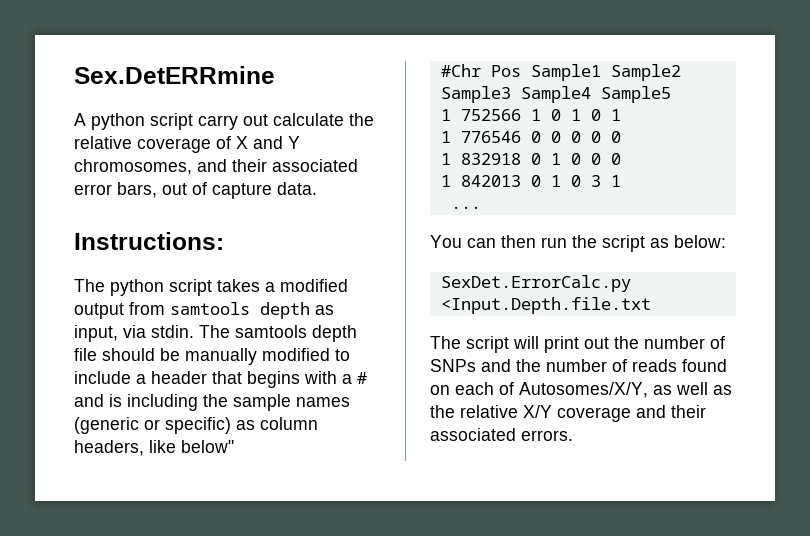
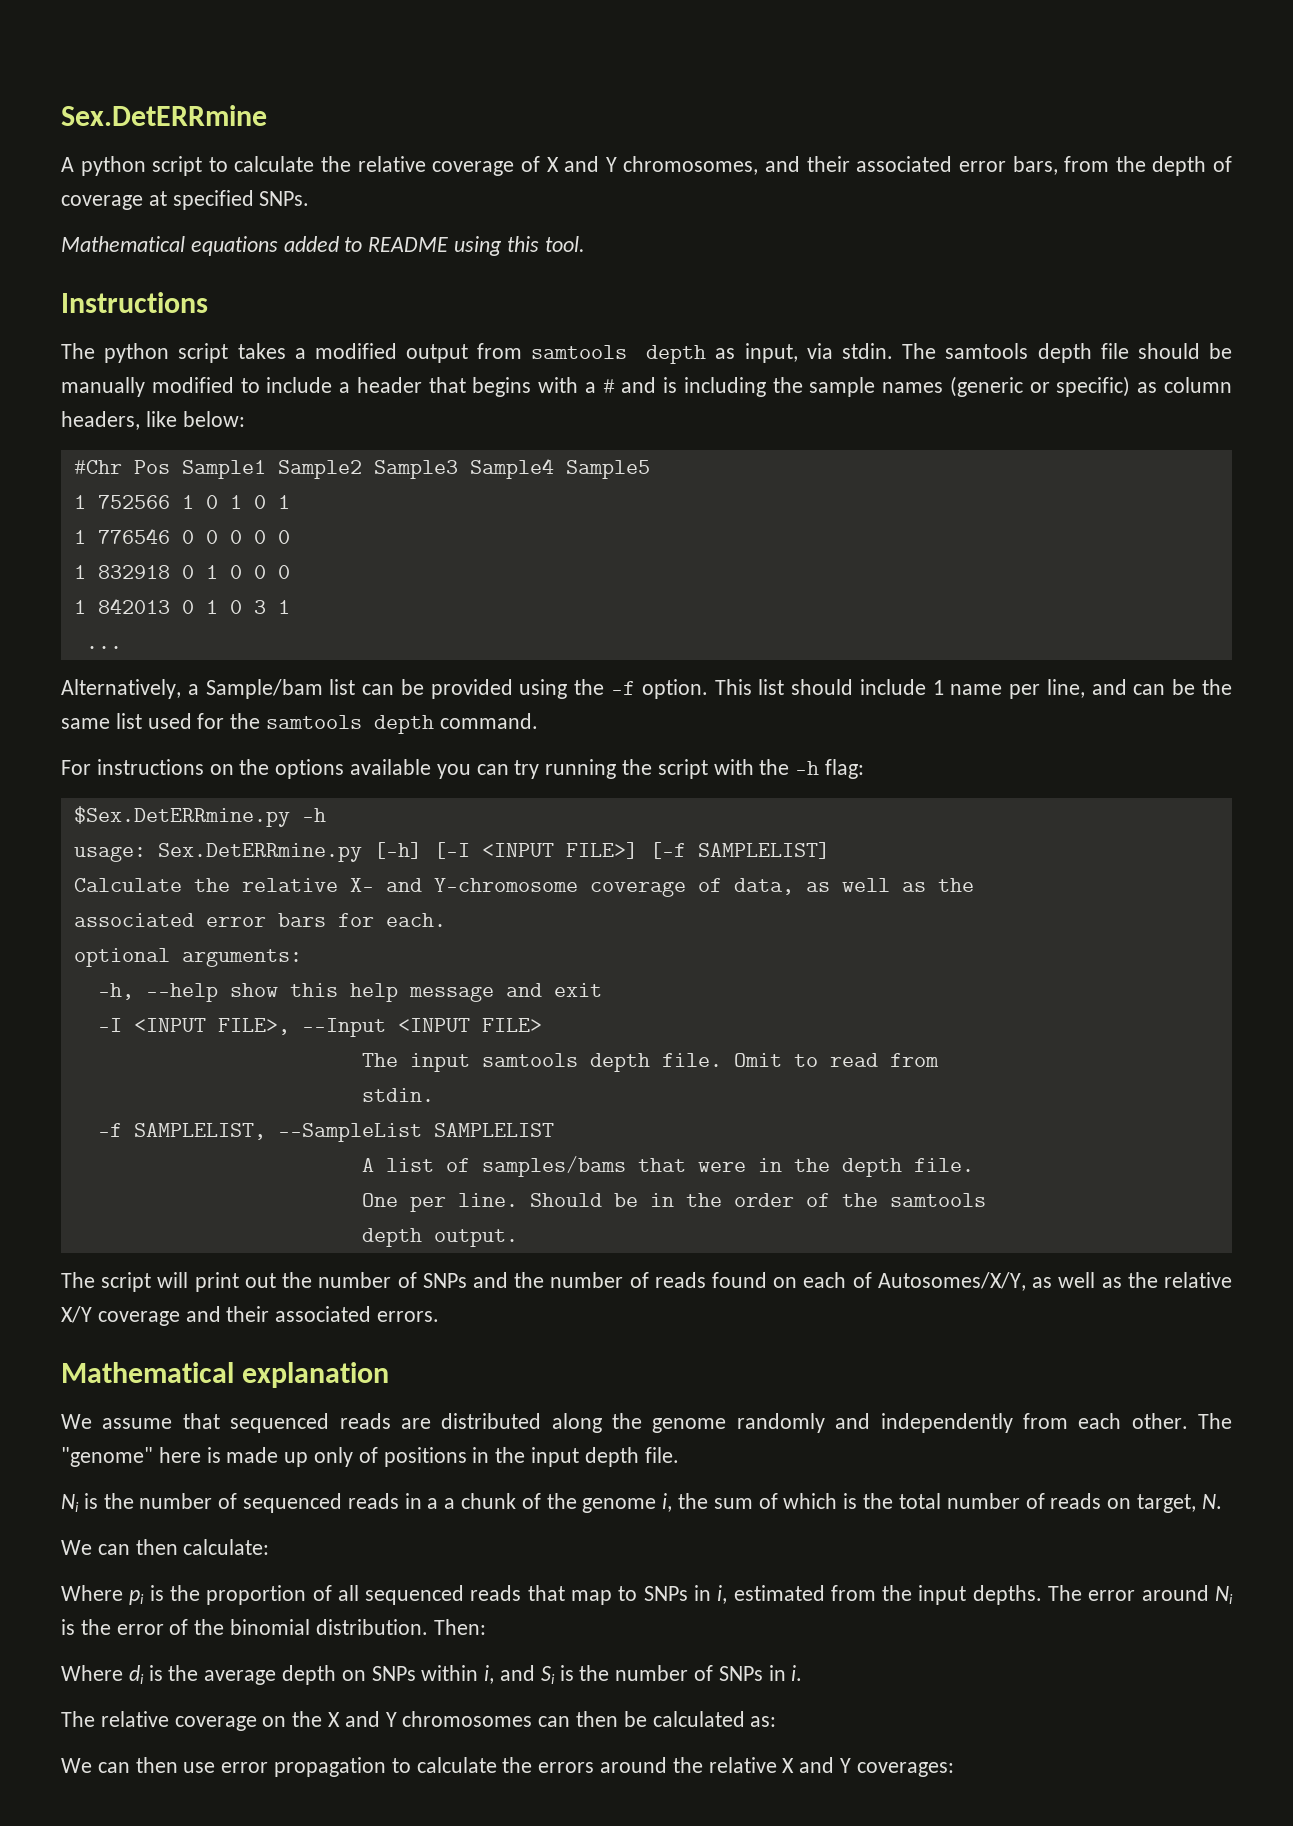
- A python script carry out calculate the relative coverage of X and Y chromosomes, and their associated error bars, out of capture data.
- Instructions:
+ A python script to calculate the relative coverage of X and Y chromosomes, and their associated error bars, from the depth of coverage at specified SNPs.
+ Mathematical equations added to README using this tool.
+ Instructions
- The samtools depth file should be manually modified to include a header that begins with a # and is including the sample names (generic or specific) as column headers, like below"
+ The samtools depth file should be manually modified to include a header that begins with a # and is including the sample names (generic or specific) as column headers, like below:
- You can then run the script as below:
- SexDet.ErrorCalc.py <Input.Depth.file.txt
+ Alternatively, a Sample/bam list can be provided using the -f option. This list should include 1 name per line, and can be the same list used for the samtools depth command.
+ For instructions on the options available you can try running the script with the -h flag:
+ $Sex.DetERRmine.py -h
+ usage: Sex.DetERRmine.py [-h] [-I <INPUT FILE>] [-f SAMPLELIST]
+ Calculate the relative X- and Y-chromosome coverage of data, as well as the
+ associated error bars for each.
+ optional arguments:
+ -h, --help show this help message and exit
+ -I <INPUT FILE>, --Input <INPUT FILE>
+ The input samtools depth file. Omit to read from
+ stdin.
+ -f SAMPLELIST, --SampleList SAMPLELIST
+ A list of samples/bams that were in the depth file.
+ One per line. Should be in the order of the samtools
+ depth output.
+ Mathematical explanation
+ We assume that sequenced reads are distributed along the genome randomly and independently from each other. The "genome" here is made up only of positions in the input depth file.
+ Ni is the number of sequenced reads in a a chunk of the genome i, the sum of which is the total number of reads on target, N.
+ We can then calculate:
+ Where pi is the proportion of all sequenced reads that map to SNPs in i, estimated from the input depths. The error around Ni is the error of the binomial distribution. Then:
+ Where di is the average depth on SNPs within i, and Si is the number of SNPs in i.
+ The relative coverage on the X and Y chromosomes can then be calculated as:
+ We can then use error propagation to calculate the errors around the relative X and Y coverages:

